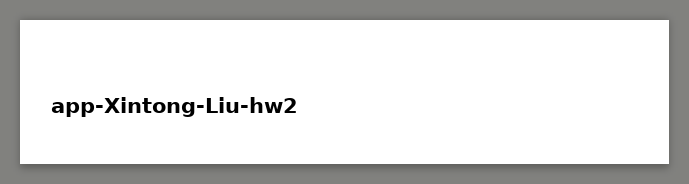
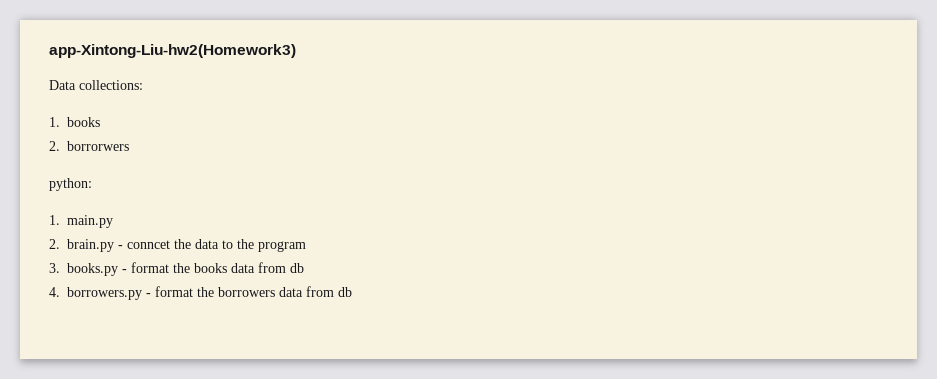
- app-Xintong-Liu-hw2
+ app-Xintong-Liu-hw2(Homework3)
+ Data collections:
+ 1. books
+ 2. borrorwers
+ python:
+ 1. main.py
+ 2. brain.py - conncet the data to the program
+ 3. books.py - format the books data from db
+ 4. borrowers.py - format the borrowers data from db

